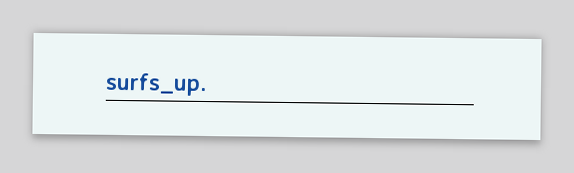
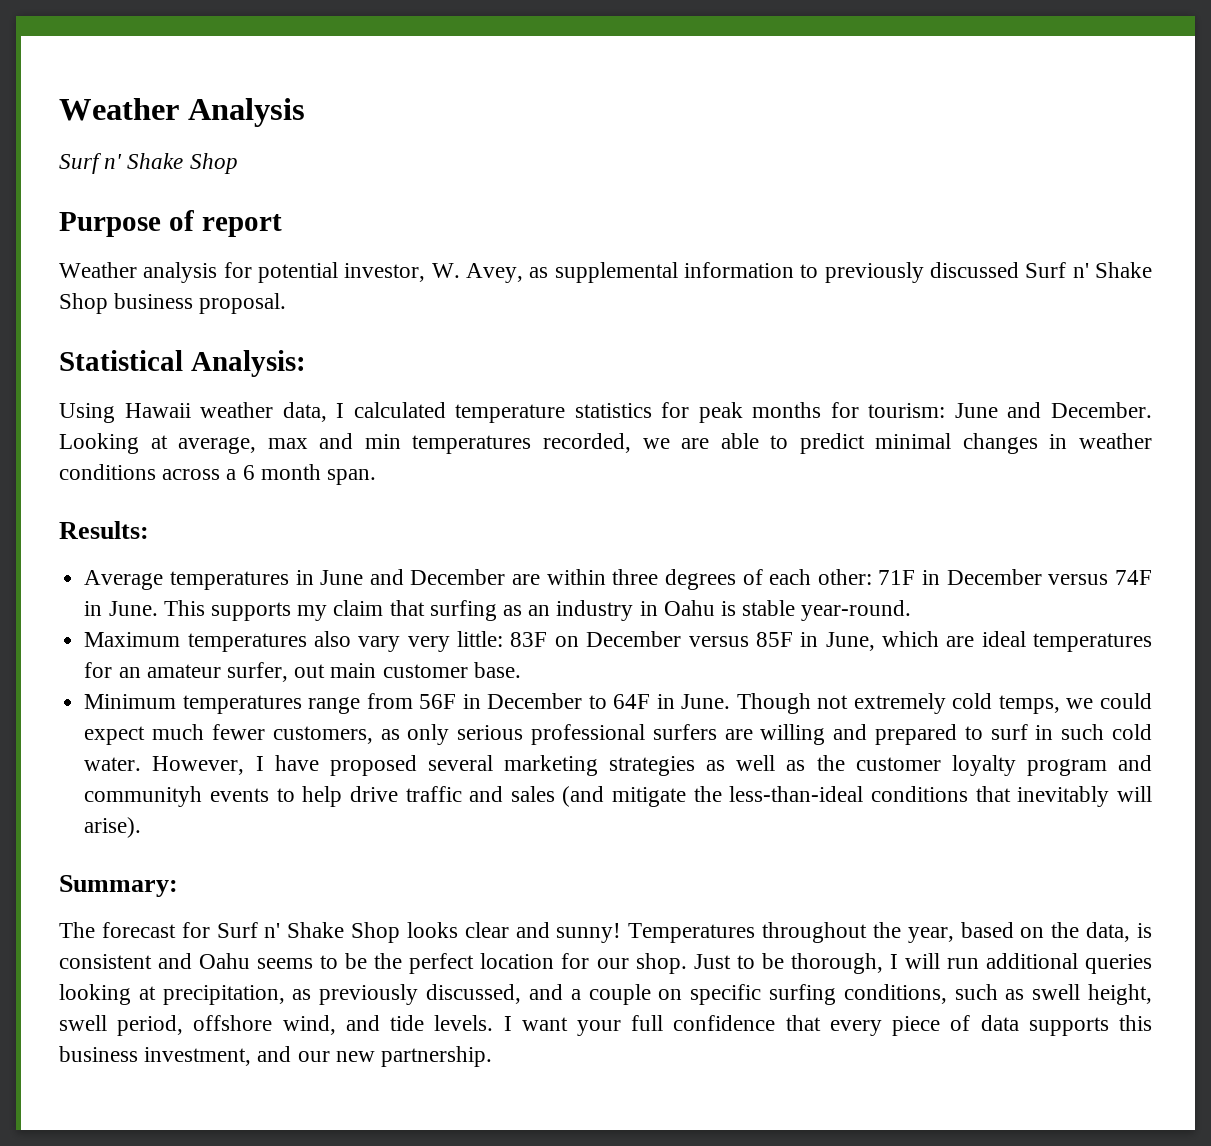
- surfs_up.
+ Weather Analysis
+ Surf n' Shake Shop
+ Purpose of report
+ Weather analysis for potential investor, W. Avey, as supplemental information to previously discussed Surf n' Shake Shop business proposal.
+ Statistical Analysis:
+ Using Hawaii weather data, I calculated temperature statistics for peak months for tourism: June and December. Looking at average, max and min temperatures recorded, we are able to predict minimal changes in weather conditions across a 6 month span.
+ Results:
+ Average temperatures in June and December are within three degrees of each other: 71F in December versus 74F in June. This supports my claim that surfing as an industry in Oahu is stable year-round.
+ Maximum temperatures also vary very little: 83F on December versus 85F in June, which are ideal temperatures for an amateur surfer, out main customer base.
+ Minimum temperatures range from 56F in December to 64F in June. Though not extremely cold temps, we could expect much fewer customers, as only serious professional surfers are willing and prepared to surf in such cold water. However, I have proposed several marketing strategies as well as the customer loyalty program and communityh events to help drive traffic and sales (and mitigate the less-than-ideal conditions that inevitably will arise).
+ Summary:
+ The forecast for Surf n' Shake Shop looks clear and sunny! Temperatures throughout the year, based on the data, is consistent and Oahu seems to be the perfect location for our shop. Just to be thorough, I will run additional queries looking at precipitation, as previously discussed, and a couple on specific surfing conditions, such as swell height, swell period, offshore wind, and tide levels. I want your full confidence that every piece of data supports this business investment, and our new partnership.

